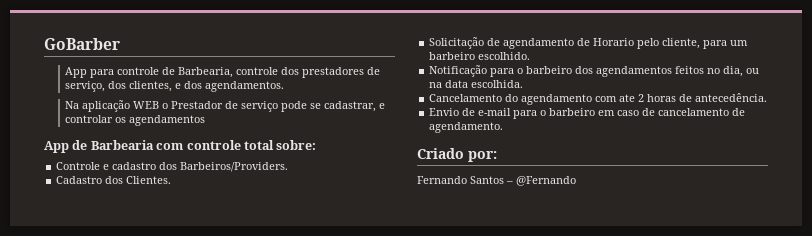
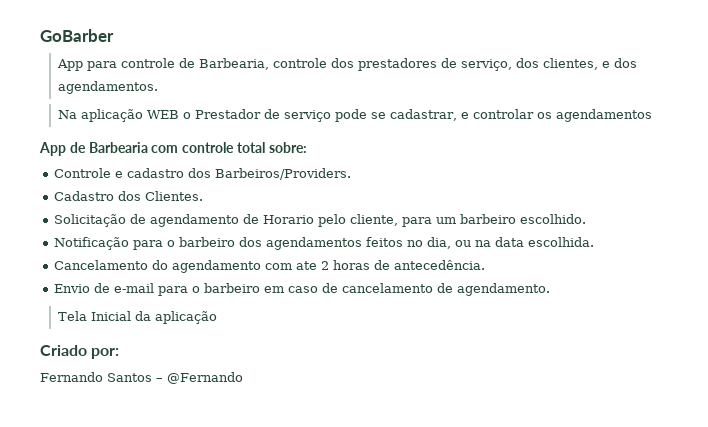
+ Tela Inicial da aplicação

